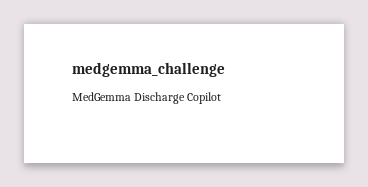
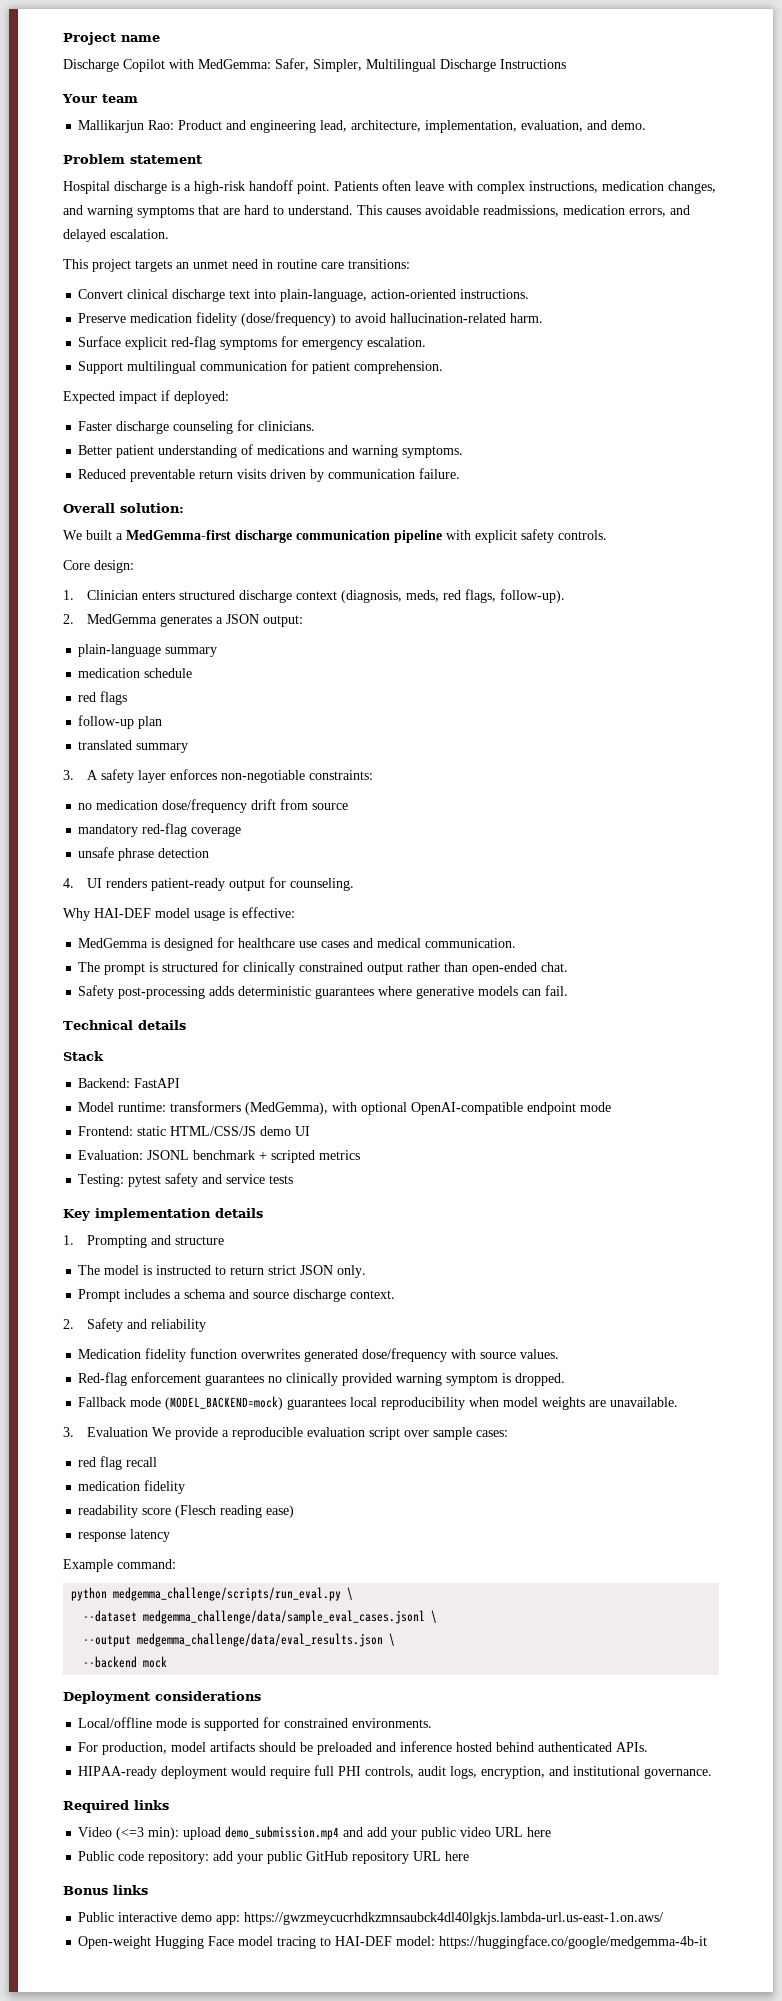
- medgemma_challenge
- MedGemma Discharge Copilot
+ Project name
+ Discharge Copilot with MedGemma: Safer, Simpler, Multilingual Discharge Instructions
+ Your team
+ Mallikarjun Rao: Product and engineering lead, architecture, implementation, evaluation, and demo.
+ Problem statement
+ Hospital discharge is a high-risk handoff point. Patients often leave with complex instructions, medication changes, and warning symptoms that are hard to understand. This causes avoidable readmissions, medication errors, and delayed escalation.
+ This project targets an unmet need in routine care transitions:
+ Convert clinical discharge text into plain-language, action-oriented instructions.
+ Preserve medication fidelity (dose/frequency) to avoid hallucination-related harm.
+ Surface explicit red-flag symptoms for emergency escalation.
+ Support multilingual communication for patient comprehension.
+ Expected impact if deployed:
+ Faster discharge counseling for clinicians.
+ Better patient understanding of medications and warning symptoms.
+ Reduced preventable return visits driven by communication failure.
+ Overall solution:
+ We built a MedGemma-first discharge communication pipeline with explicit safety controls.
+ Core design:
+ 1. Clinician enters structured discharge context (diagnosis, meds, red flags, follow-up).
+ 2. MedGemma generates a JSON output:
+ plain-language summary
+ medication schedule
+ red flags
+ follow-up plan
+ translated summary
+ 3. A safety layer enforces non-negotiable constraints:
+ no medication dose/frequency drift from source
+ mandatory red-flag coverage
+ unsafe phrase detection
+ 4. UI renders patient-ready output for counseling.
+ Why HAI-DEF model usage is effective:
+ MedGemma is designed for healthcare use cases and medical communication.
+ The prompt is structured for clinically constrained output rather than open-ended chat.
+ Safety post-processing adds deterministic guarantees where generative models can fail.
+ Technical details
+ Stack
+ Backend: FastAPI
+ Model runtime: transformers (MedGemma), with optional OpenAI-compatible endpoint mode
+ Frontend: static HTML/CSS/JS demo UI
+ Evaluation: JSONL benchmark + scripted metrics
+ Testing: pytest safety and service tests
+ Key implementation details
+ 1. Prompting and structure
+ The model is instructed to return strict JSON only.
+ Prompt includes a schema and source discharge context.
+ 2. Safety and reliability
+ Medication fidelity function overwrites generated dose/frequency with source values.
+ Red-flag enforcement guarantees no clinically provided warning symptom is dropped.
+ Fallback mode (MODEL_BACKEND=mock) guarantees local reproducibility when model weights are unavailable.
+ 3. Evaluation We provide a reproducible evaluation script over sample cases:
+ red flag recall
+ medication fidelity
+ readability score (Flesch reading ease)
+ response latency
+ Example command:
+ python medgemma_challenge/scripts/run_eval.py \
+ --dataset medgemma_challenge/data/sample_eval_cases.jsonl \
+ --output medgemma_challenge/data/eval_results.json \
+ --backend mock
+ Deployment considerations
+ Local/offline mode is supported for constrained environments.
+ For production, model artifacts should be preloaded and inference hosted behind authenticated APIs.
+ HIPAA-ready deployment would require full PHI controls, audit logs, encryption, and institutional governance.
+ Required links
+ Video (<=3 min): upload demo_submission.mp4 and add your public video URL here
+ Public code repository: add your public GitHub repository URL here
+ Bonus links
+ Public interactive demo app: https://gwzmeycucrhdkzmnsaubck4dl40lgkjs.lambda-url.us-east-1.on.aws/
+ Open-weight Hugging Face model tracing to HAI-DEF model: https://huggingface.co/google/medgemma-4b-it

